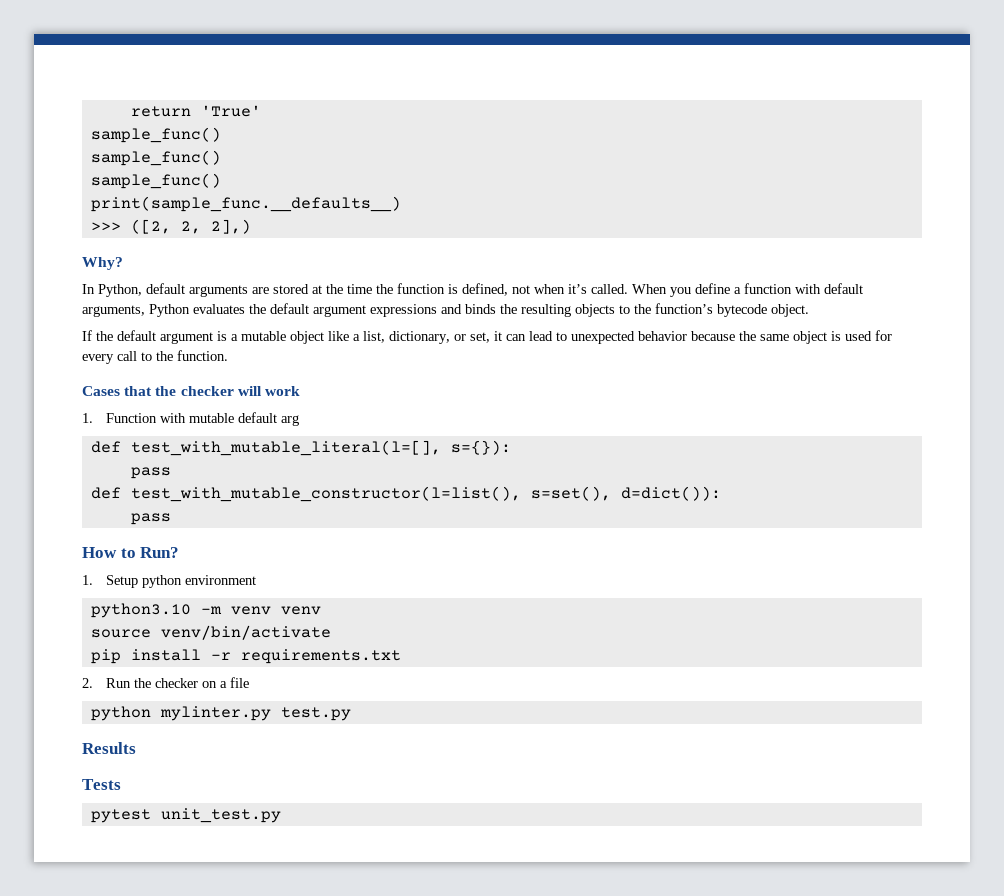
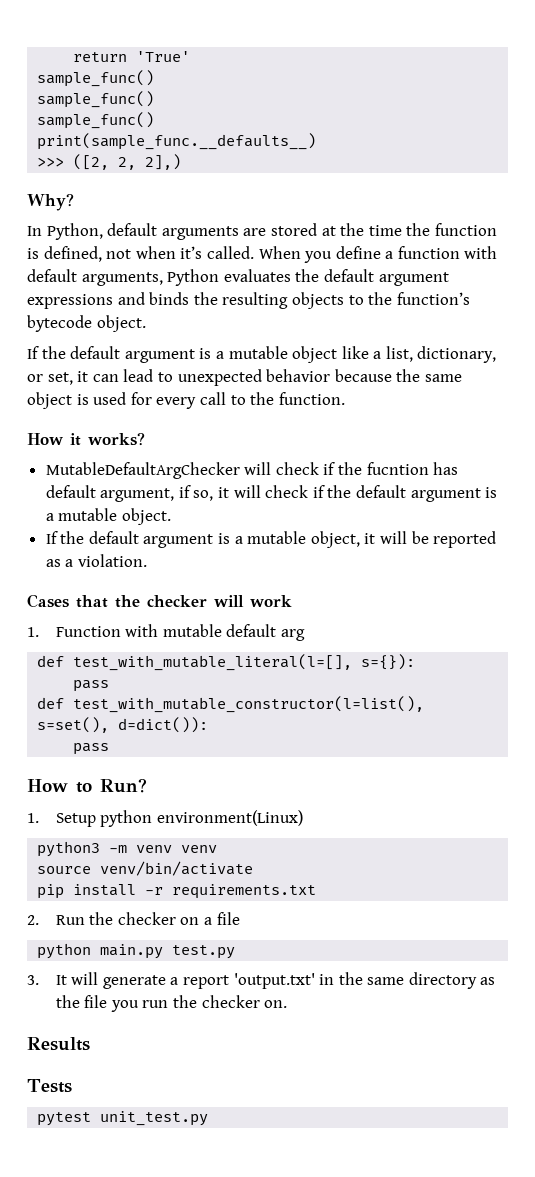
+ How it works?
+ MutableDefaultArgChecker will check if the fucntion has default argument, if so, it will check if the default argument is a mutable object.
+ If the default argument is a mutable object, it will be reported as a violation.
- 1. Setup python environment
- python3.10 -m venv venv
+ 1. Setup python environment(Linux)
+ python3 -m venv venv
- python mylinter.py test.py
+ python main.py test.py
+ 3. It will generate a report 'output.txt' in the same directory as the file you run the checker on.

